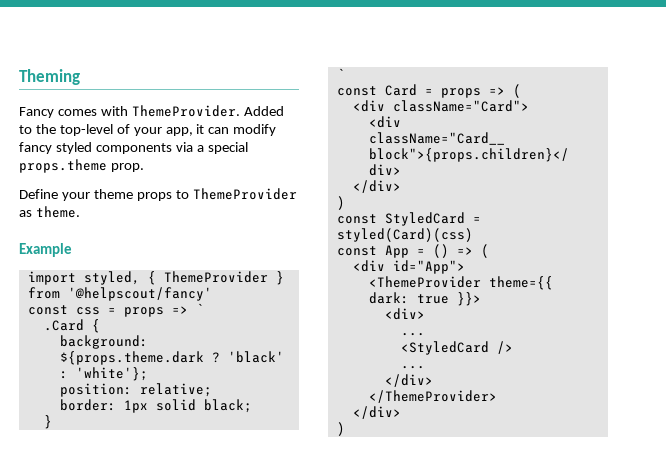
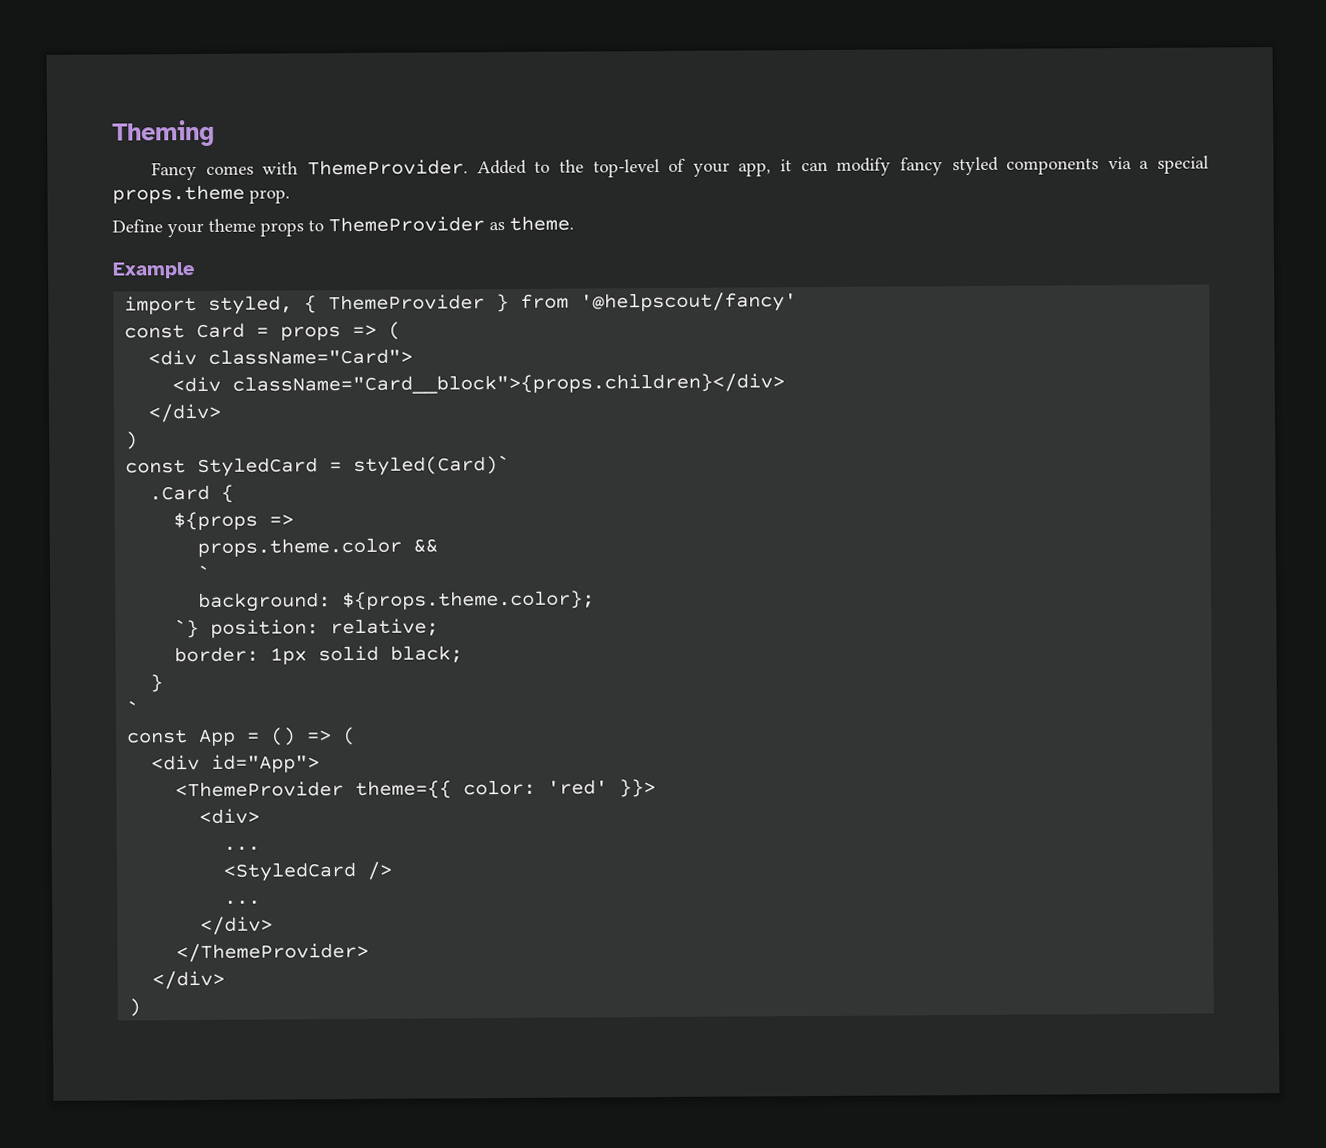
- const css = props => `
- .Card {
- background: ${props.theme.dark ? 'black' : 'white'};
- position: relative;
- border: 1px solid black;
- }
- `
- const StyledCard = styled(Card)(css)
+ const StyledCard = styled(Card)`
+ .Card {
+ ${props =>
+ props.theme.color &&
+ `
+ background: ${props.theme.color};
+ `} position: relative;
+ border: 1px solid black;
+ }
+ `
- <ThemeProvider theme={{ dark: true }}>
+ <ThemeProvider theme={{ color: 'red' }}>

